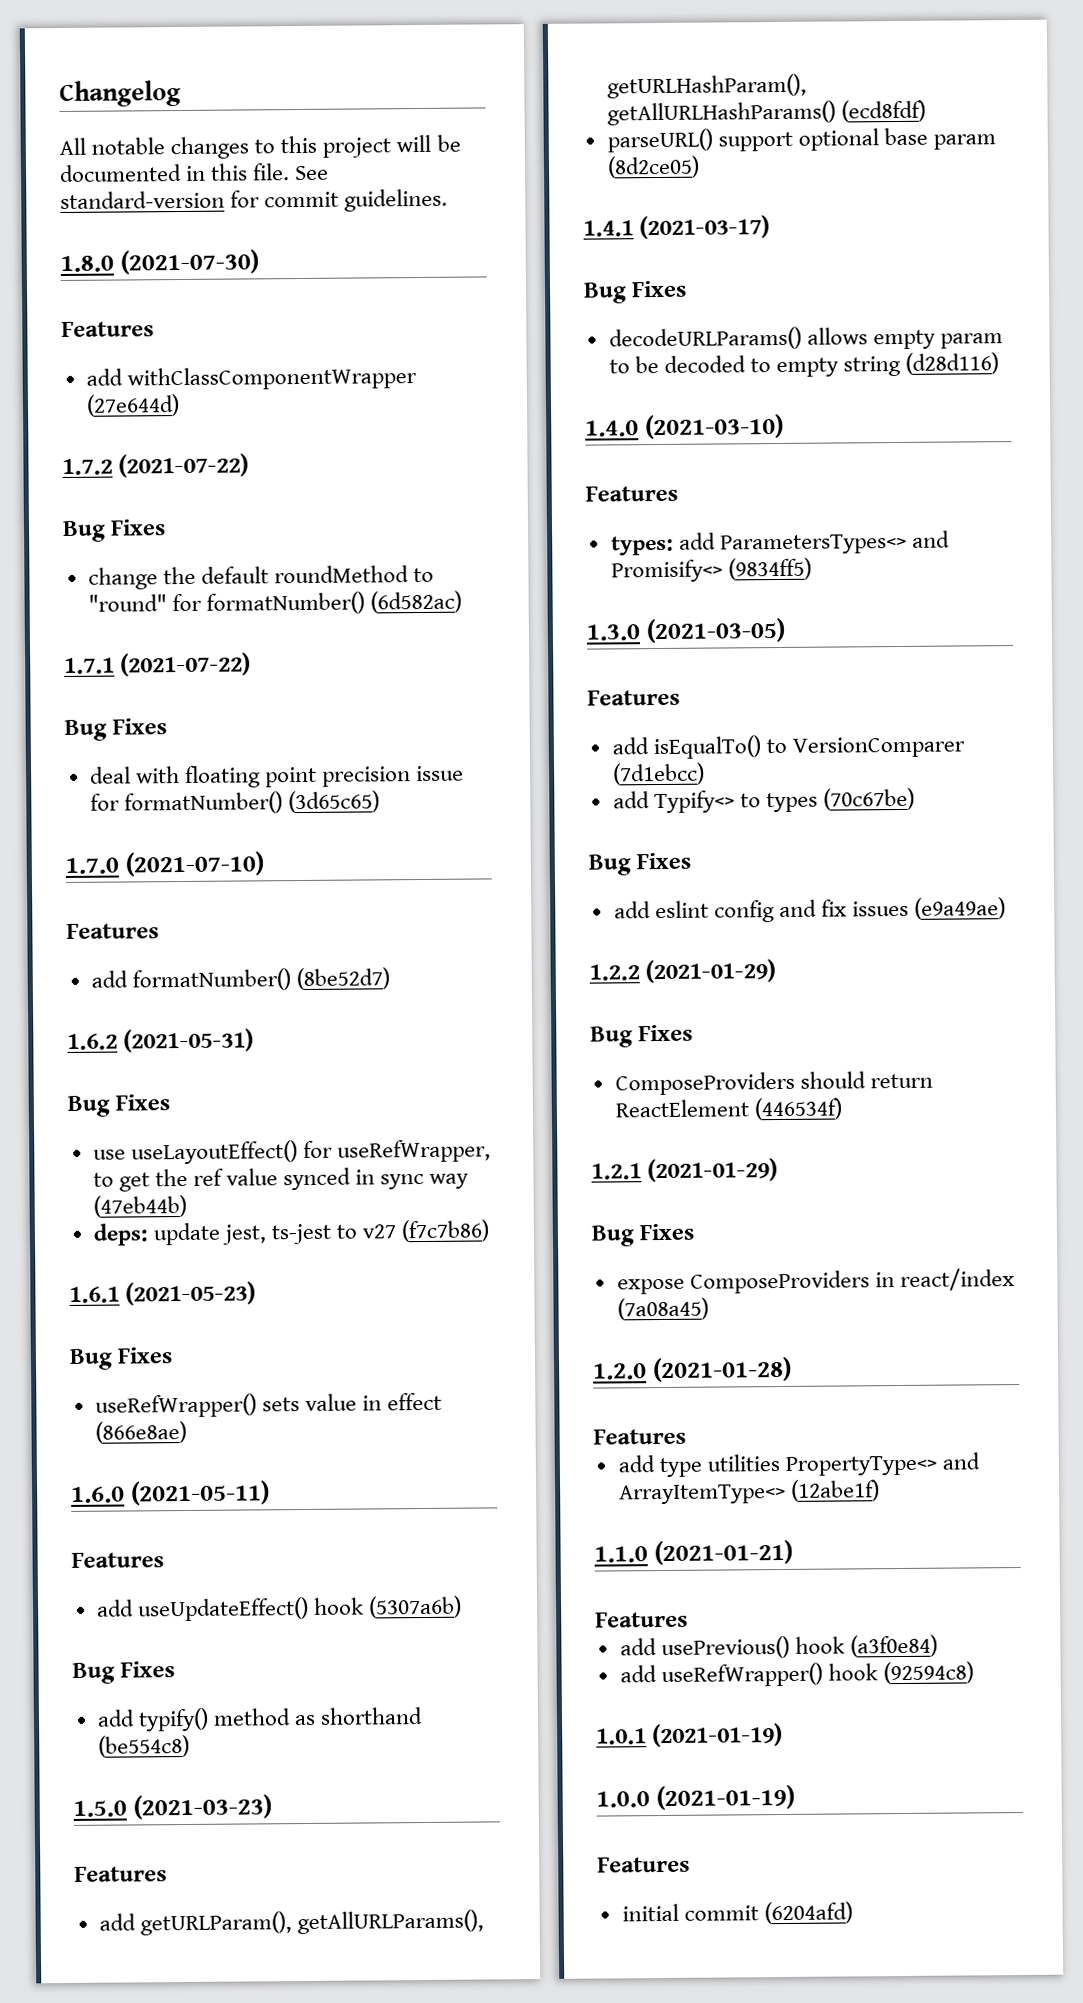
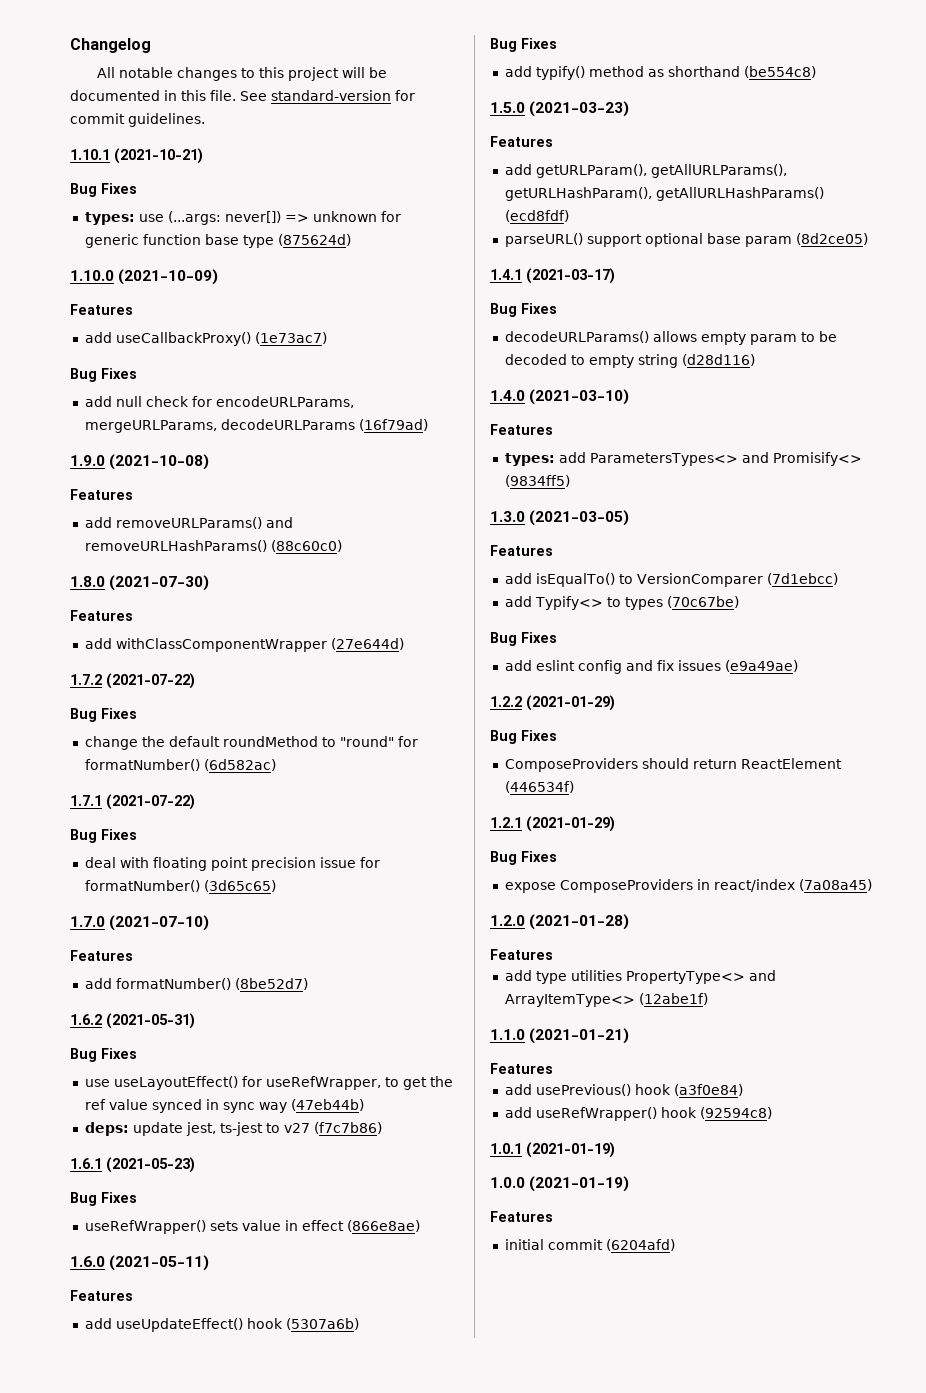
+ 1.10.1 (2021-10-21)
+ Bug Fixes
+ types: use (...args: never[]) => unknown for generic function base type (875624d)
+ 1.10.0 (2021-10-09)
+ Features
+ add useCallbackProxy() (1e73ac7)
+ Bug Fixes
+ add null check for encodeURLParams, mergeURLParams, decodeURLParams (16f79ad)
+ 1.9.0 (2021-10-08)
+ Features
+ add removeURLParams() and removeURLHashParams() (88c60c0)

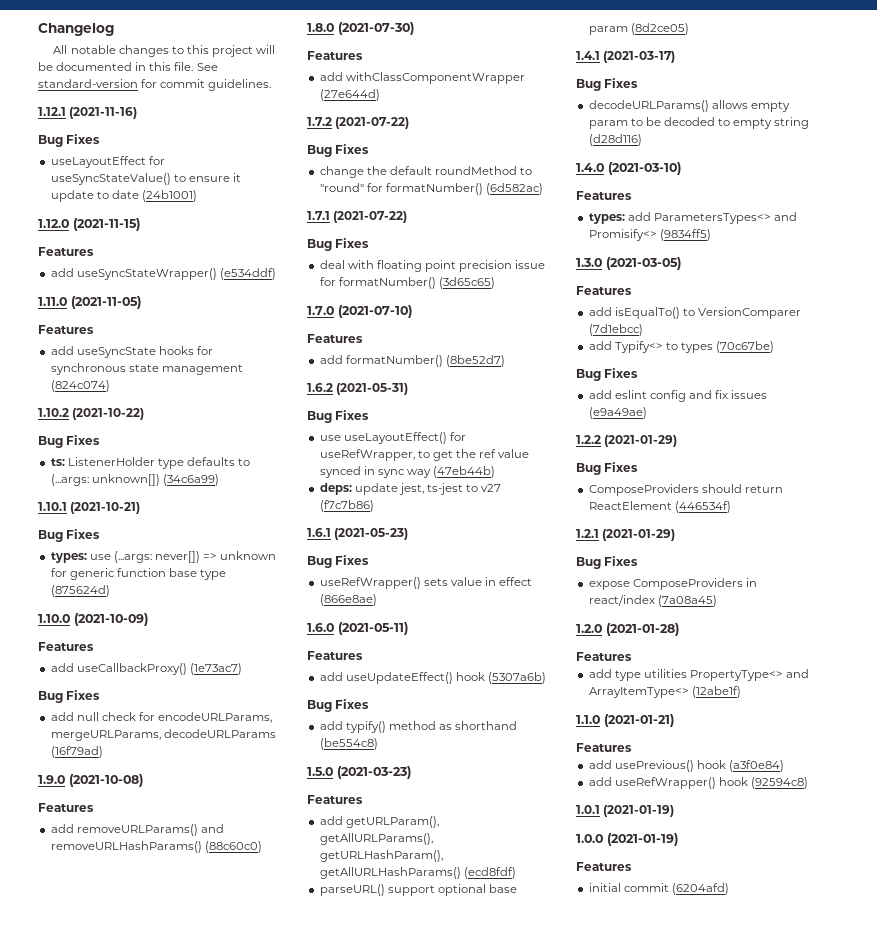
+ 1.12.1 (2021-11-16)
+ Bug Fixes
+ useLayoutEffect for useSyncStateValue() to ensure it update to date (24b1001)
+ 1.12.0 (2021-11-15)
+ Features
+ add useSyncStateWrapper() (e534ddf)
+ 1.11.0 (2021-11-05)
+ Features
+ add useSyncState hooks for synchronous state management (824c074)
+ 1.10.2 (2021-10-22)
+ Bug Fixes
+ ts: ListenerHolder type defaults to (...args: unknown[]) (34c6a99)

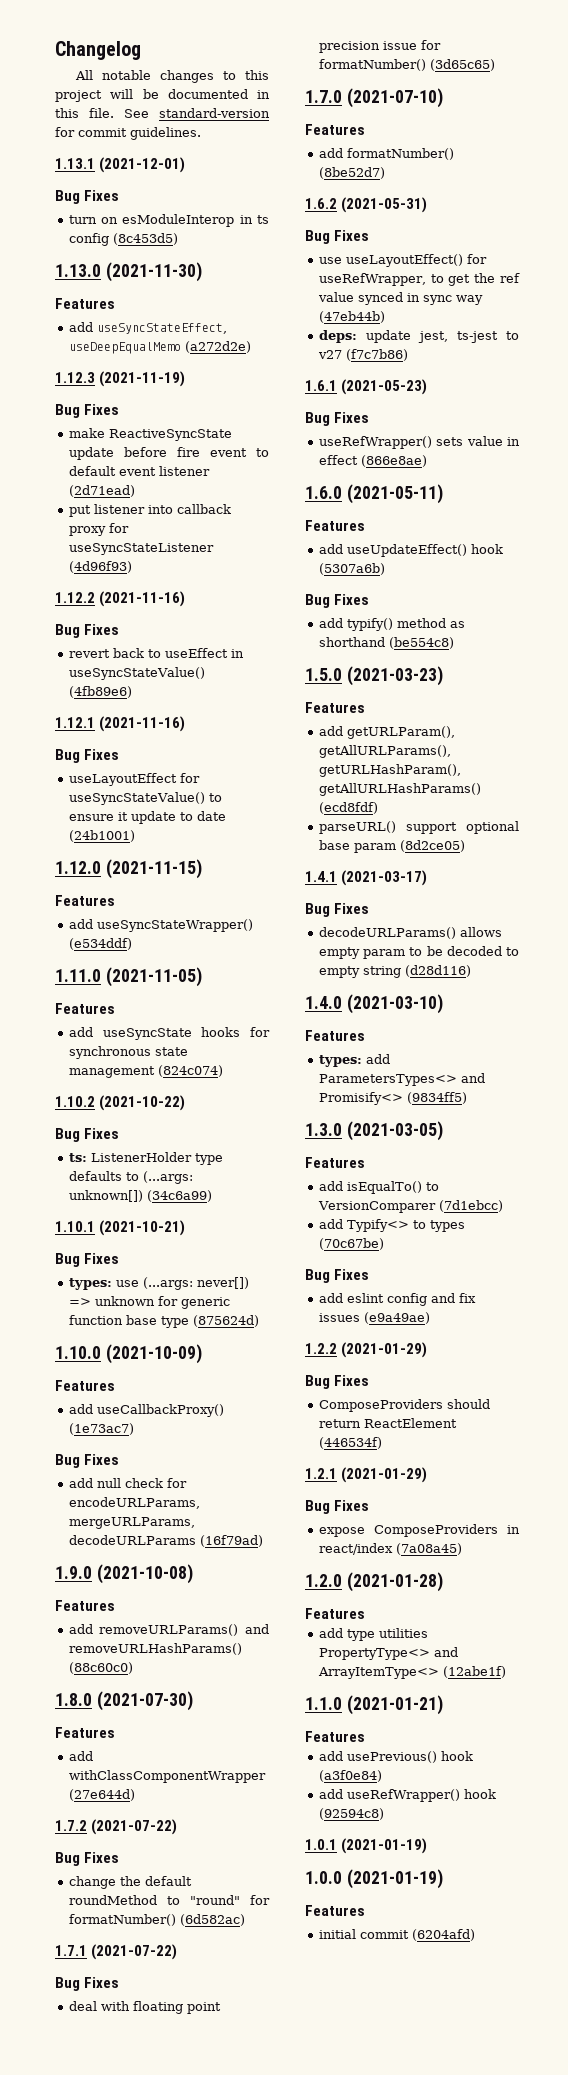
+ 1.13.1 (2021-12-01)
+ Bug Fixes
+ turn on esModuleInterop in ts config (8c453d5)
+ 1.13.0 (2021-11-30)
+ Features
+ add useSyncStateEffect, useDeepEqualMemo (a272d2e)
+ 1.12.3 (2021-11-19)
+ Bug Fixes
+ make ReactiveSyncState update before fire event to default event listener (2d71ead)
+ put listener into callback proxy for useSyncStateListener (4d96f93)
+ 1.12.2 (2021-11-16)
+ Bug Fixes
+ revert back to useEffect in useSyncStateValue() (4fb89e6)

